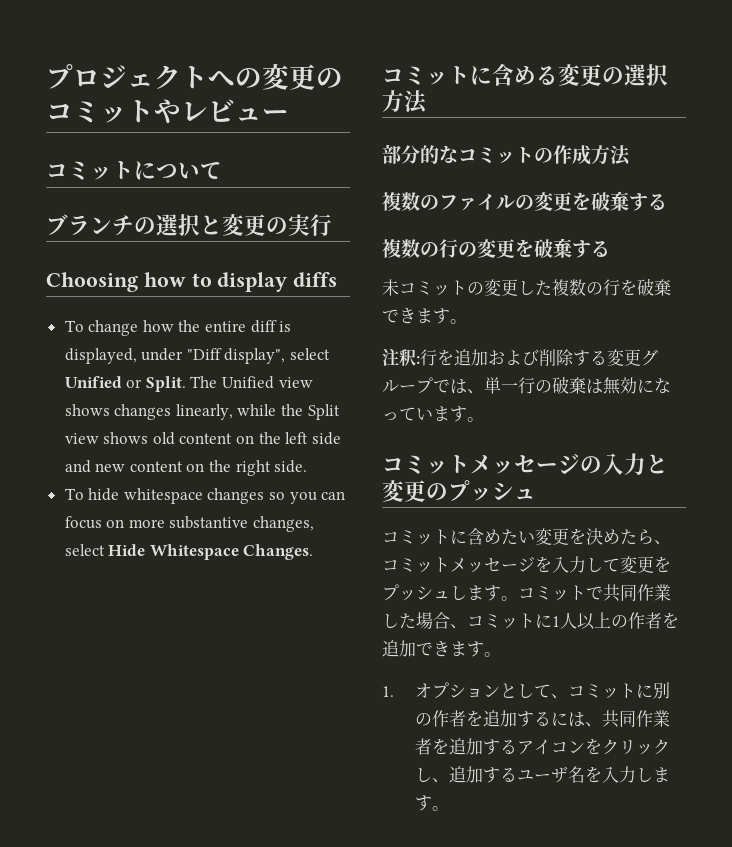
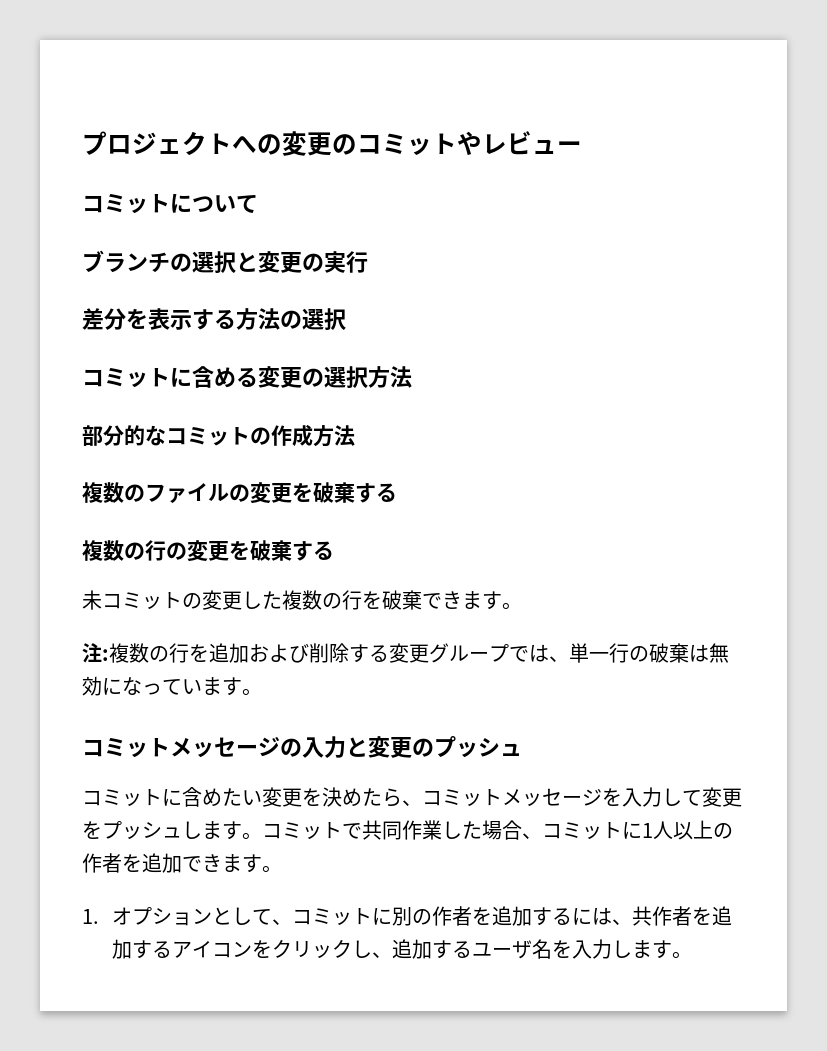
- Choosing how to display diffs
- To change how the entire diff is displayed, under "Diff display", select Unified or Split. The Unified view shows changes linearly, while the Split view shows old content on the left side and new content on the right side.
- To hide whitespace changes so you can focus on more substantive changes, select Hide Whitespace Changes.
+ 差分を表示する方法の選択
- 注釈:行を追加および削除する変更グループでは、単一行の破棄は無効になっています。
+ 注:複数の行を追加および削除する変更グループでは、単一行の破棄は無効になっています。
- 1.オプションとして、コミットに別の作者を追加するには、共同作業者を追加するアイコンをクリックし、追加するユーザ名を入力します。
+ 1.オプションとして、コミットに別の作者を追加するには、共作者を追加するアイコンをクリックし、追加するユーザ名を入力します。

